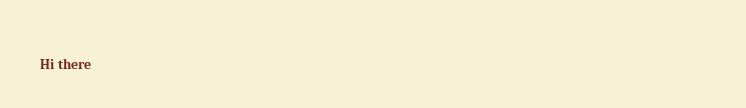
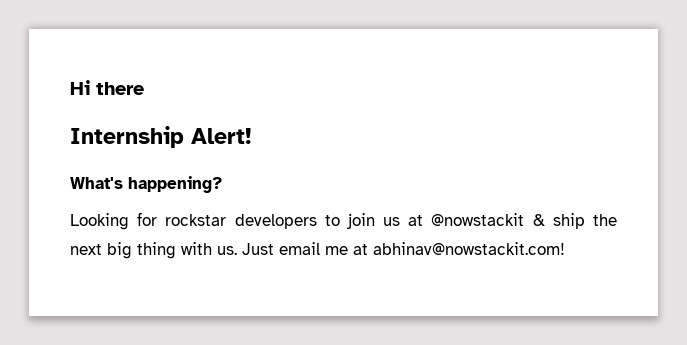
+ Internship Alert!
+ What's happening?
+ Looking for rockstar developers to join us at @nowstackit & ship the next big thing with us. Just email me at abhinav@nowstackit.com!

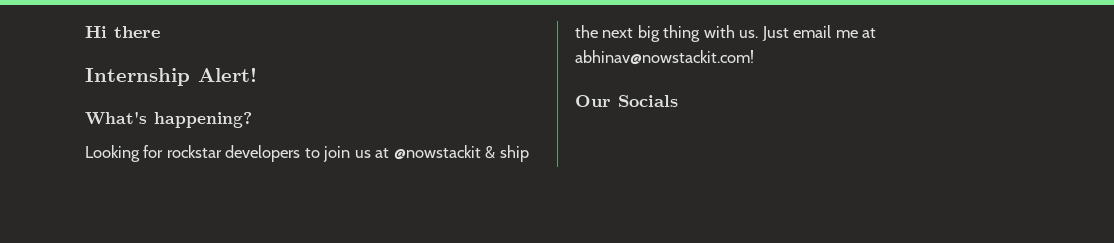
+ Our Socials

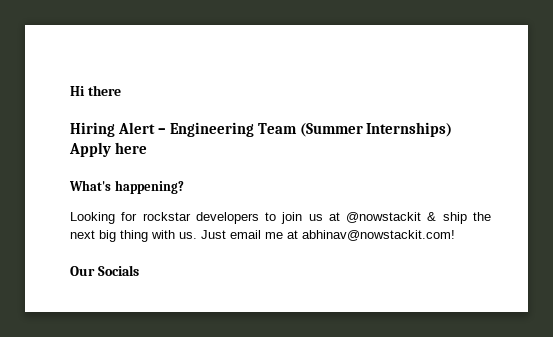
- Internship Alert!
+ Hiring Alert – Engineering Team (Summer Internships) Apply here

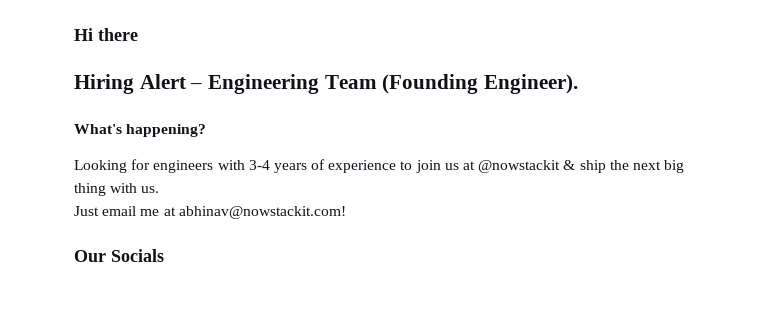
- Hiring Alert – Engineering Team (Summer Internships) Apply here
+ Hiring Alert – Engineering Team (Founding Engineer).
- Looking for rockstar developers to join us at @nowstackit & ship the next big thing with us. Just email me at abhinav@nowstackit.com!
+ Looking for engineers with 3-4 years of experience to join us at @nowstackit & ship the next big thing with us.
+ Just email me at abhinav@nowstackit.com!

